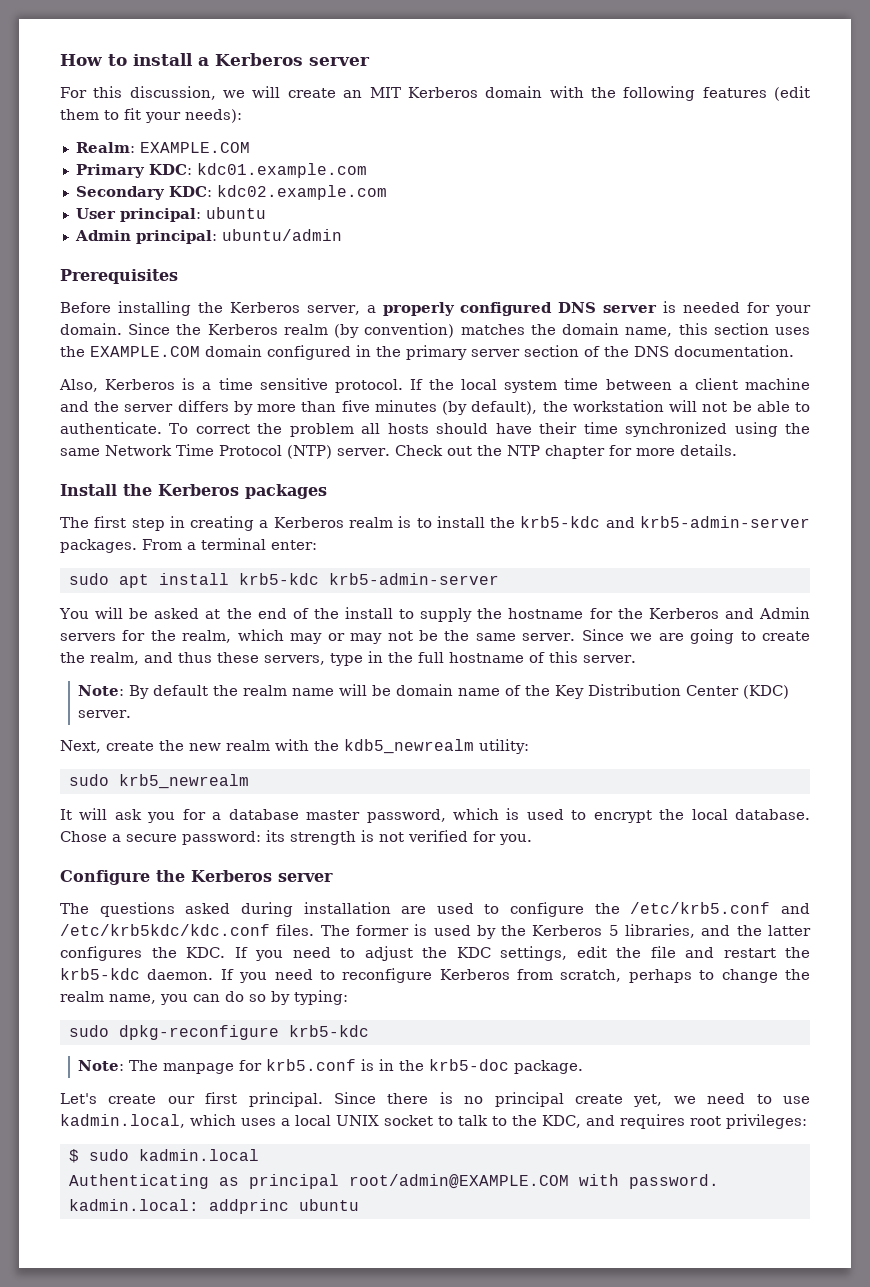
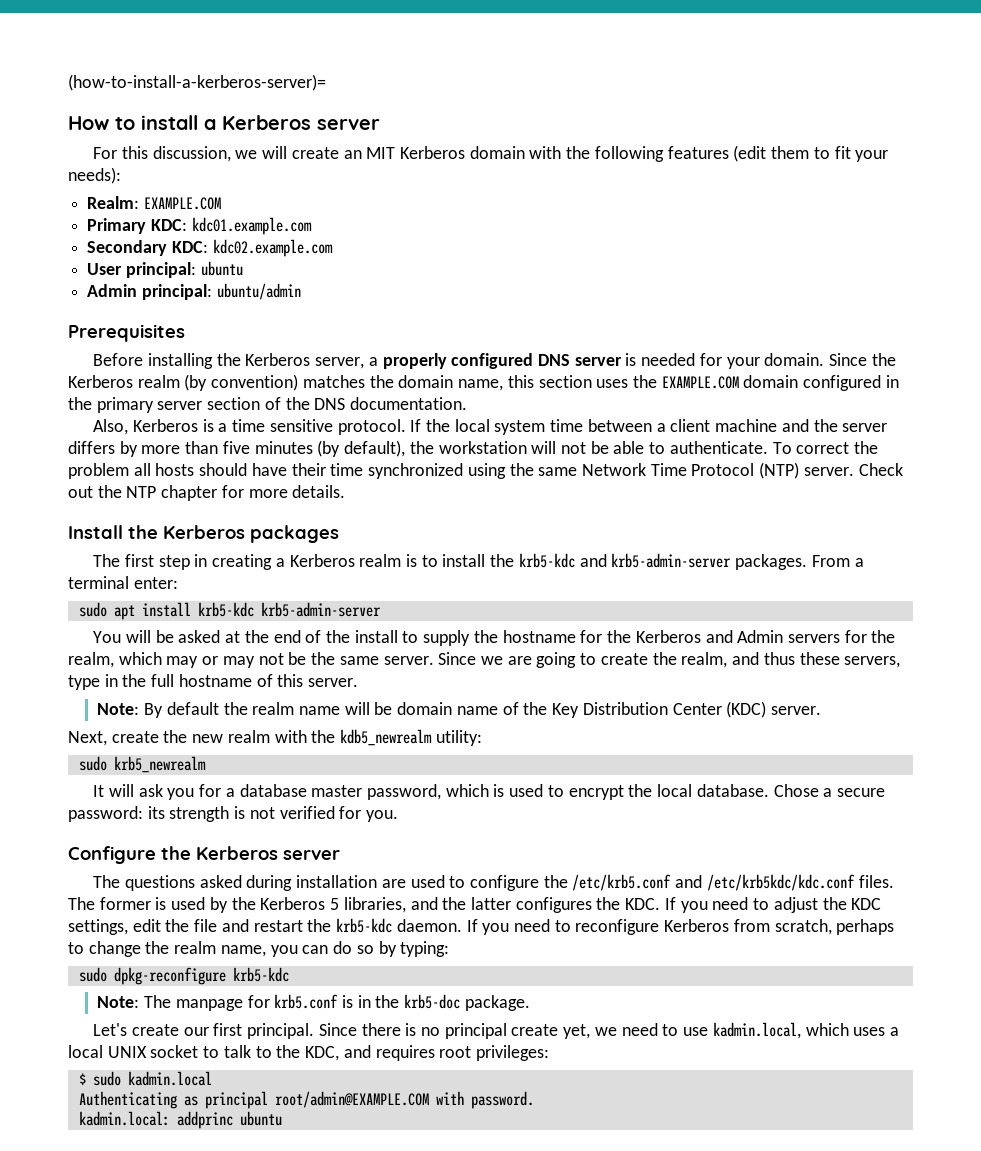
+ (how-to-install-a-kerberos-server)=

